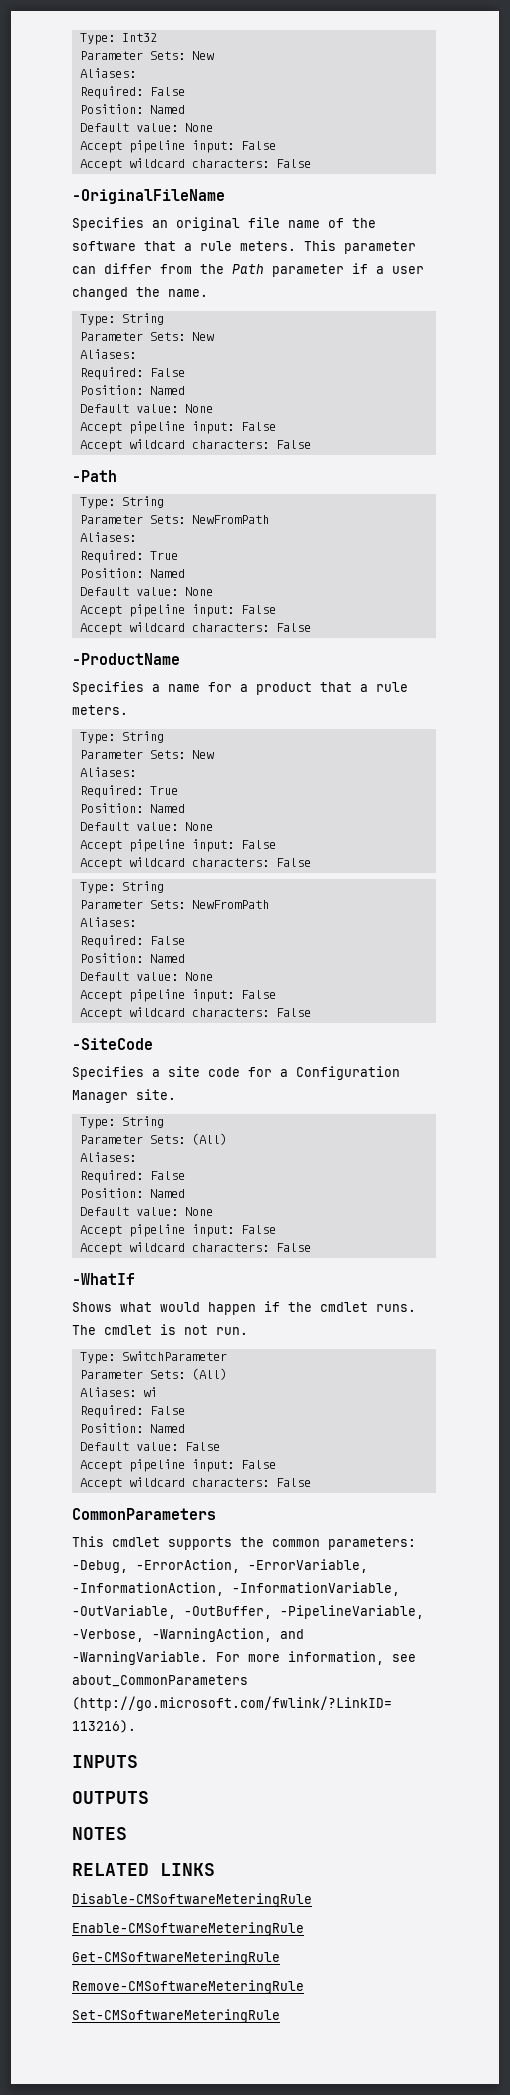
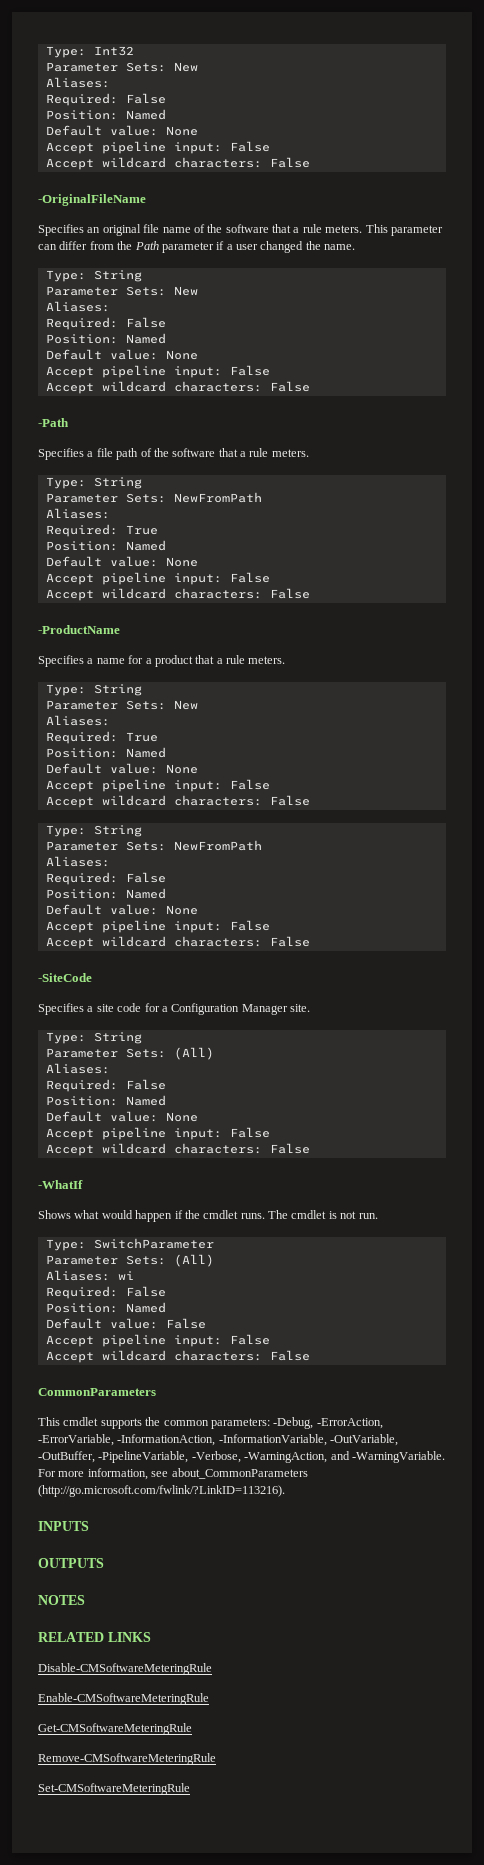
+ Specifies a file path of the software that a rule meters.

